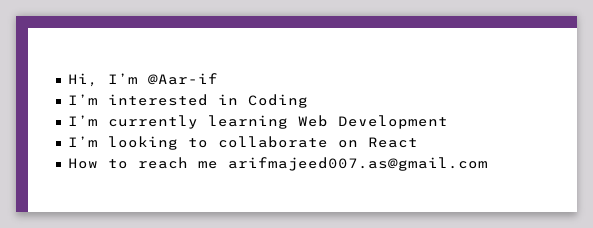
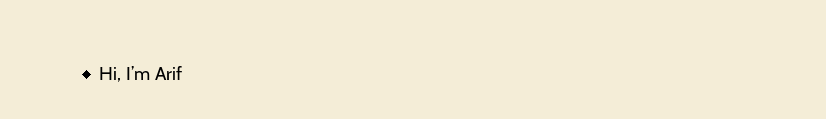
- Hi, I’m @Aar-if
- I’m interested in Coding
- I’m currently learning Web Development
- I’m looking to collaborate on React
- How to reach me arifmajeed007.as@gmail.com
+ Hi, I’m Arif

